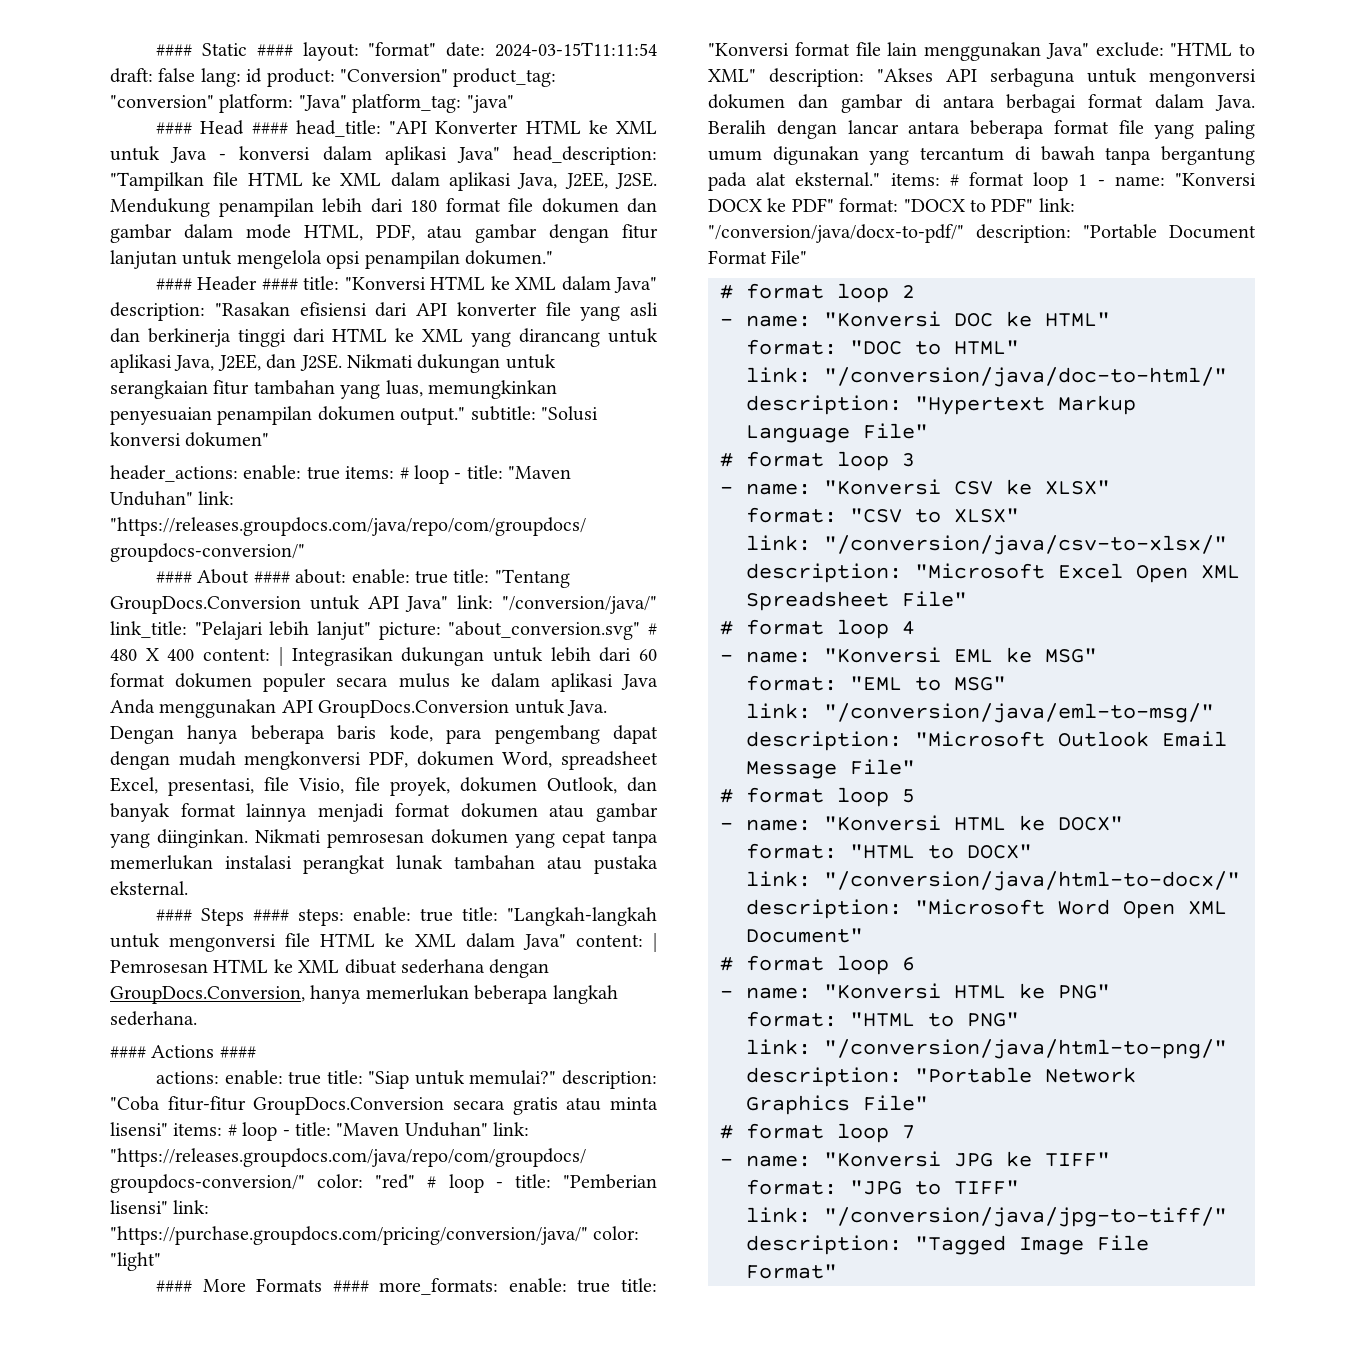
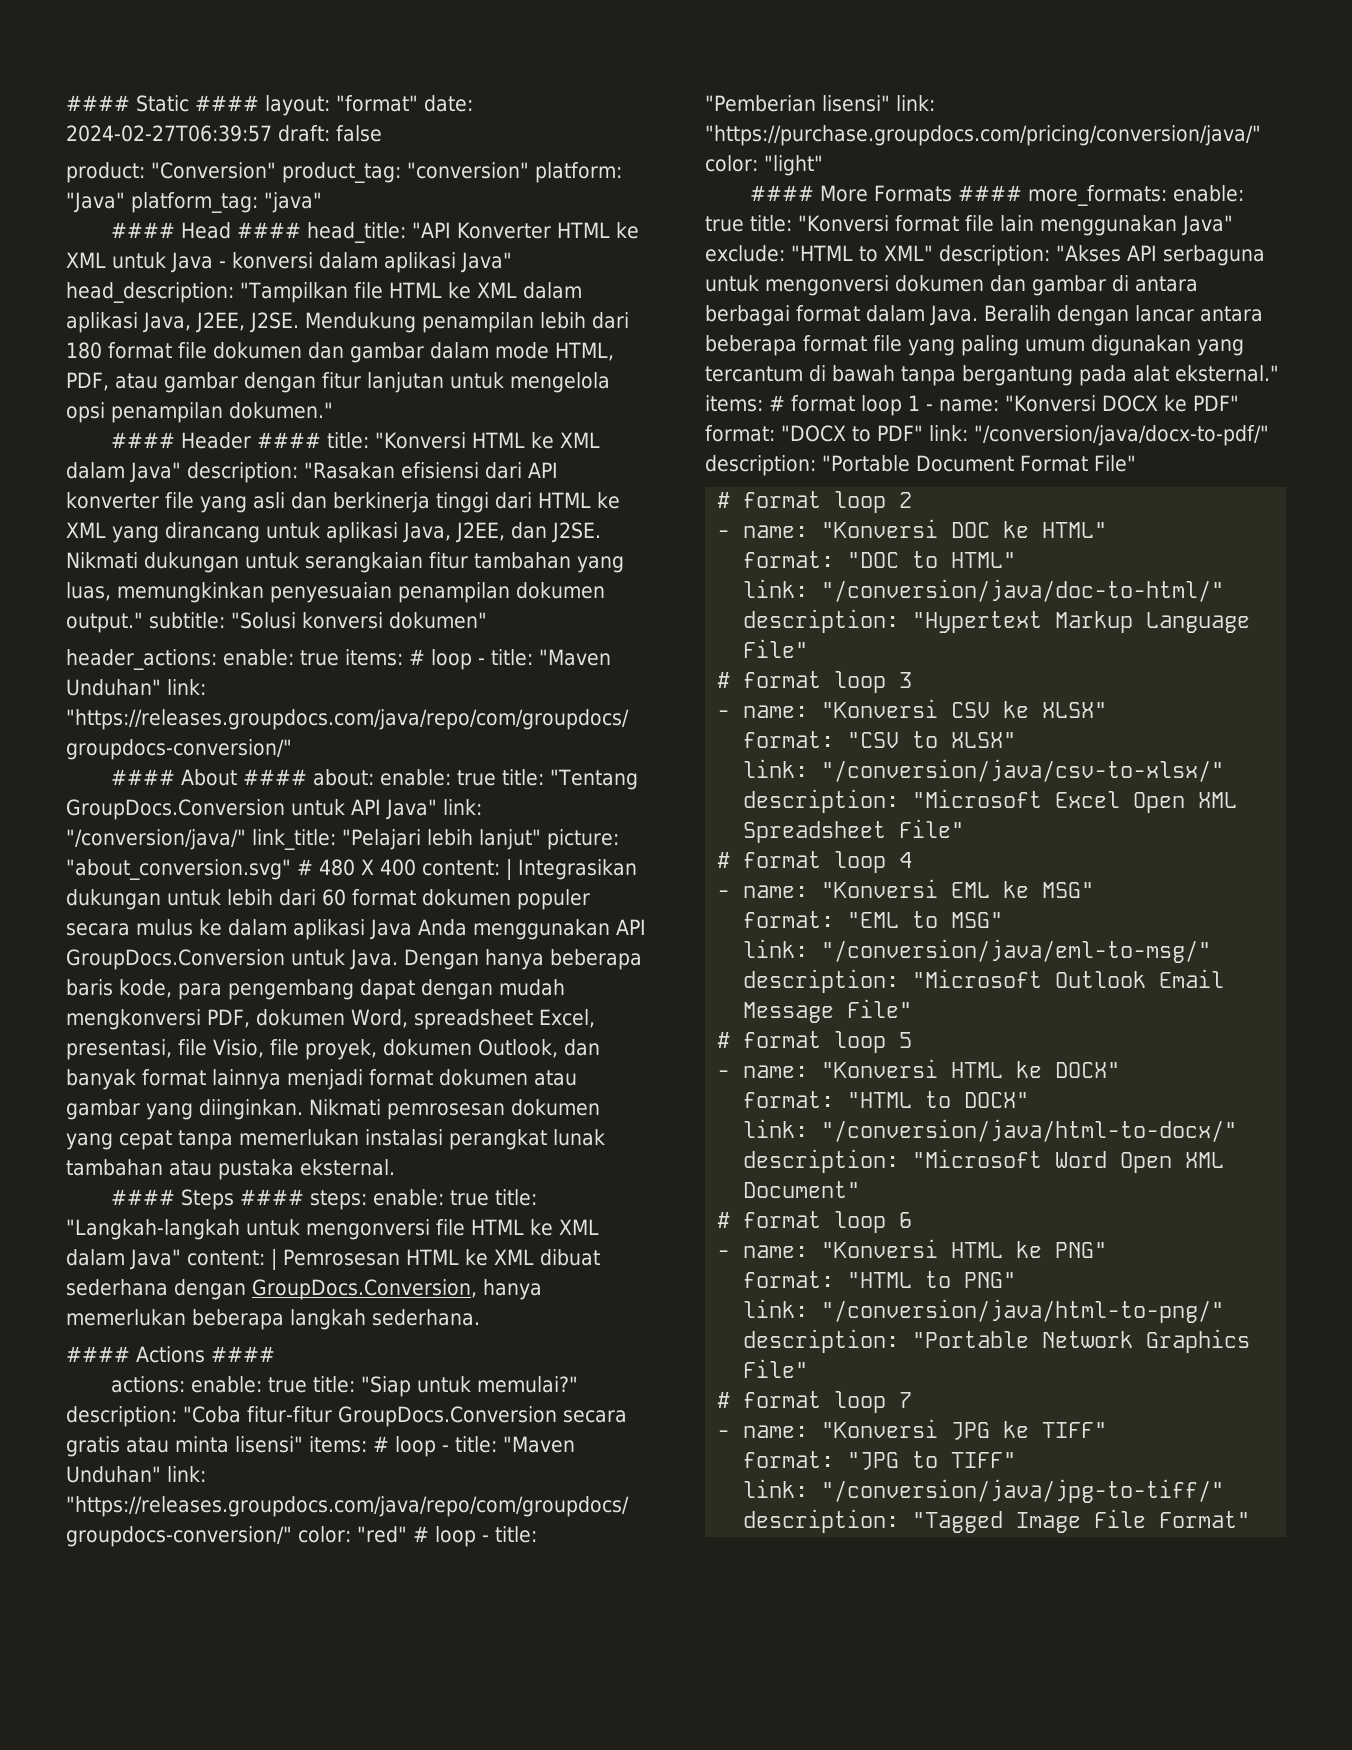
- #### Static #### layout: "format" date: 2024-03-15T11:11:54 draft: false lang: id product: "Conversion" product_tag: "conversion" platform: "Java" platform_tag: "java"
+ #### Static #### layout: "format" date: 2024-02-27T06:39:57 draft: false
+ product: "Conversion" product_tag: "conversion" platform: "Java" platform_tag: "java"

